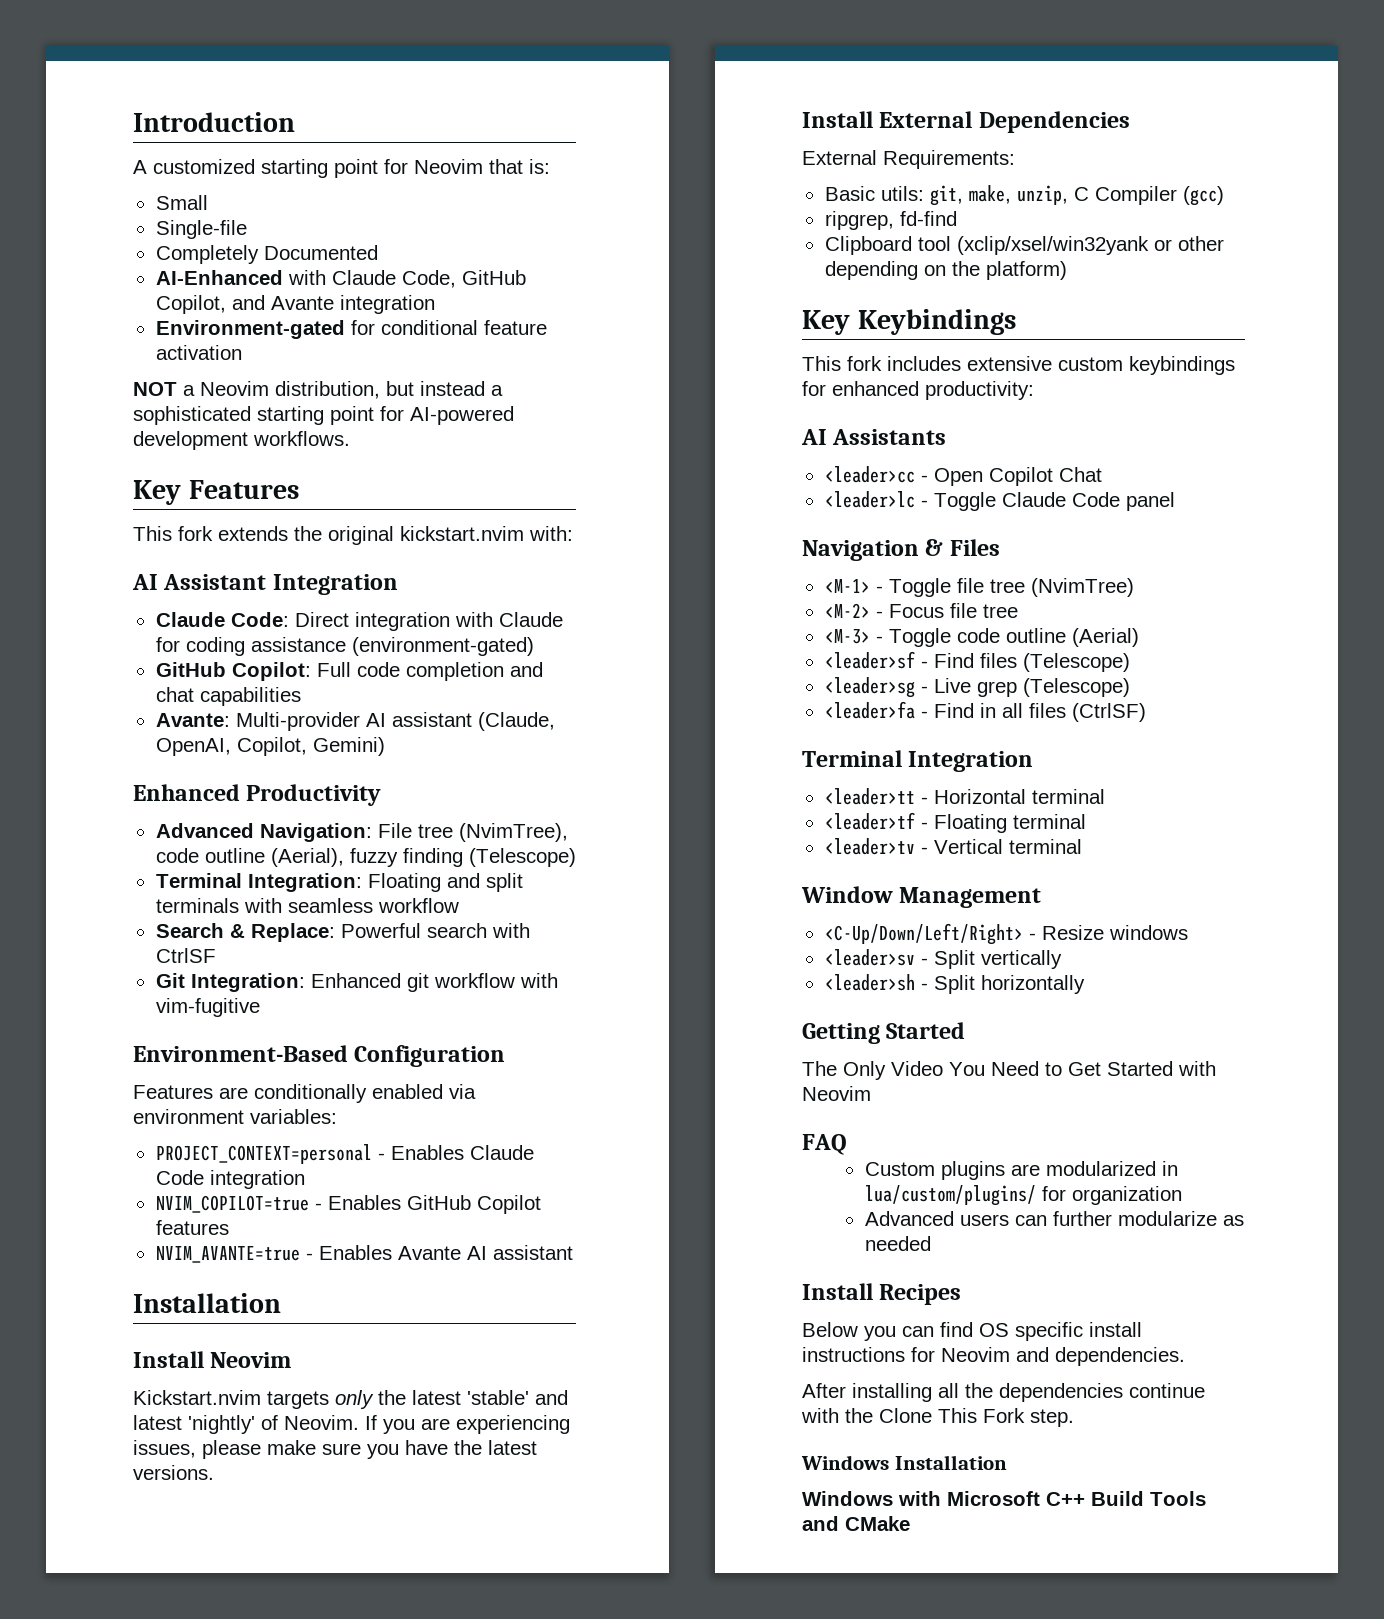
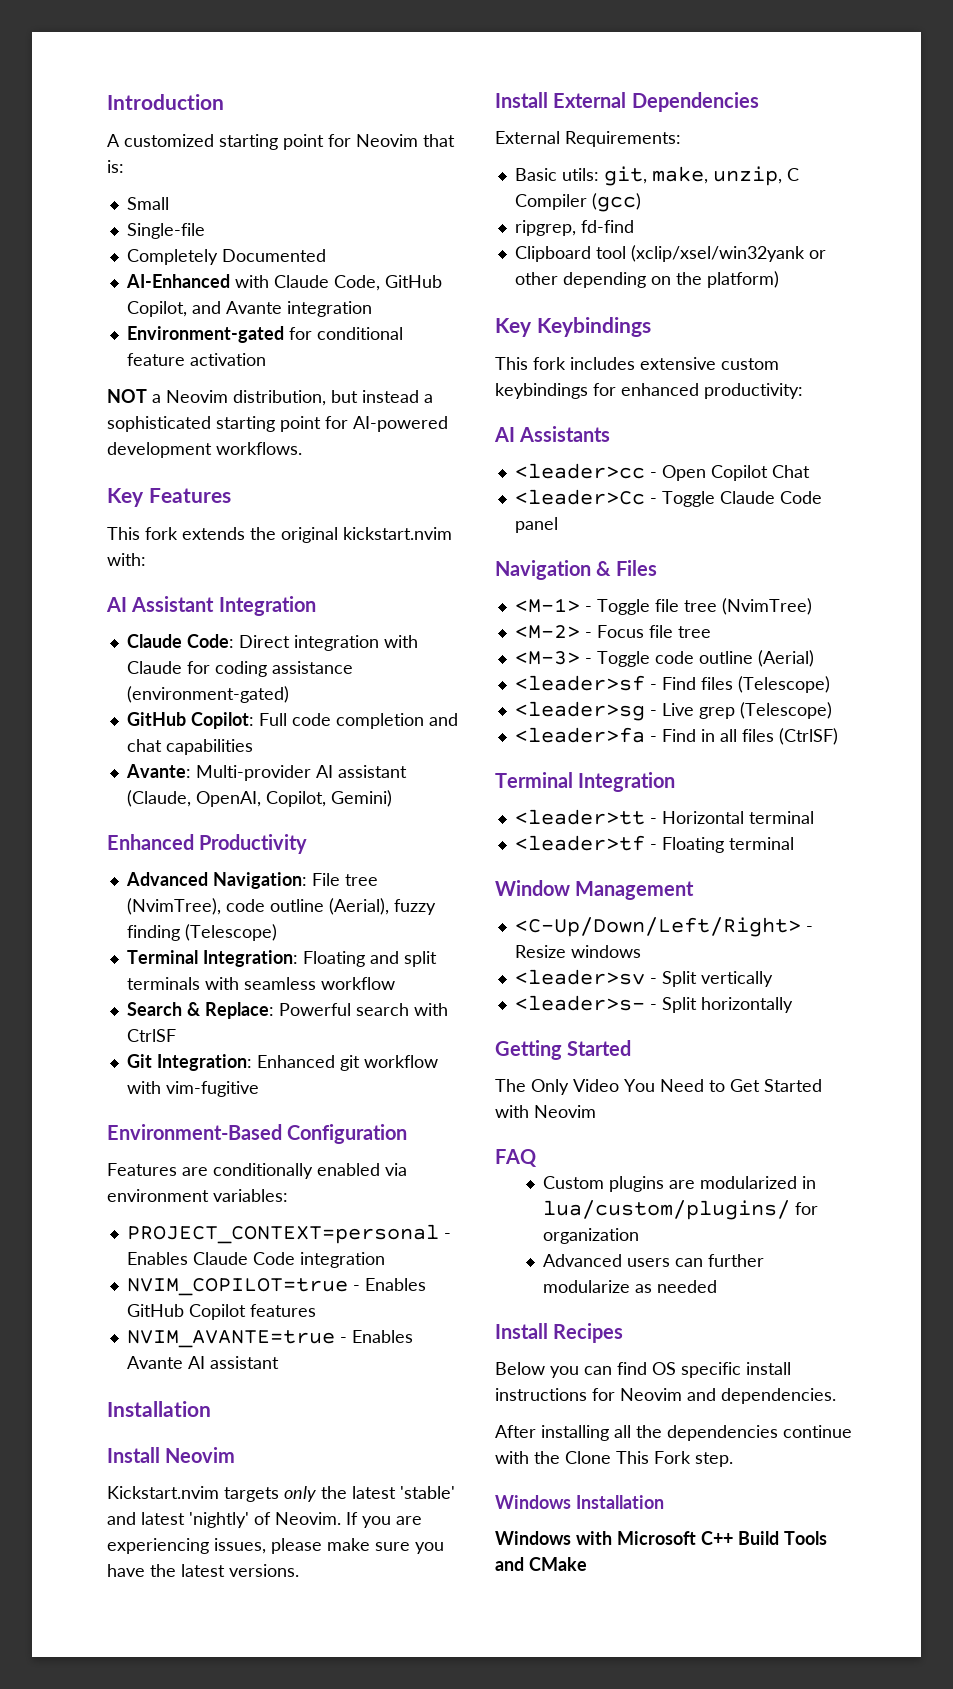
- <leader>lc - Toggle Claude Code panel
+ <leader>Cc - Toggle Claude Code panel
- <leader>tv - Vertical terminal
- <leader>sh - Split horizontally
+ <leader>s- - Split horizontally

